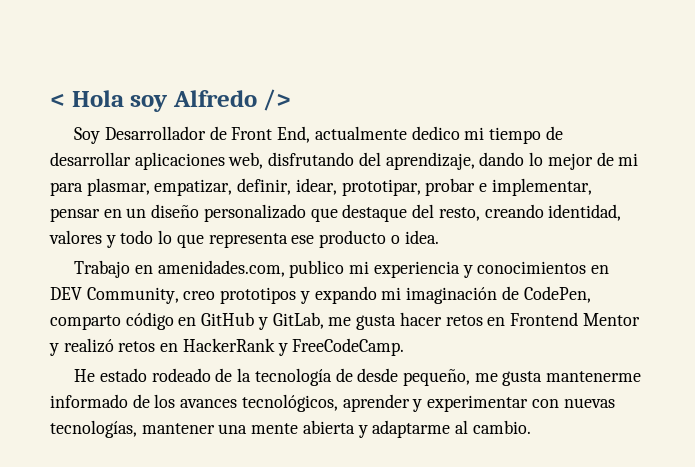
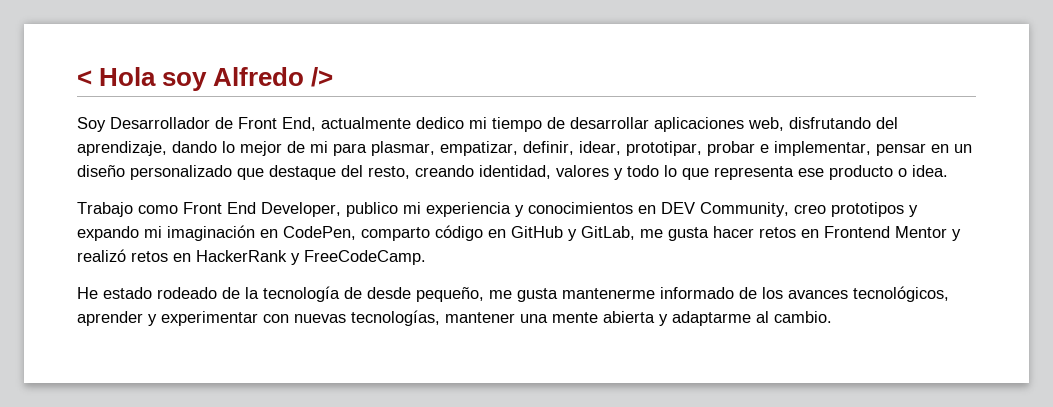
- Trabajo en amenidades.com, publico mi experiencia y conocimientos en DEV Community, creo prototipos y expando mi imaginación de CodePen, comparto código en GitHub y GitLab, me gusta hacer retos en Frontend Mentor y realizó retos en HackerRank y FreeCodeCamp.
+ Trabajo como Front End Developer, publico mi experiencia y conocimientos en DEV Community, creo prototipos y expando mi imaginación en CodePen, comparto código en GitHub y GitLab, me gusta hacer retos en Frontend Mentor y realizó retos en HackerRank y FreeCodeCamp.

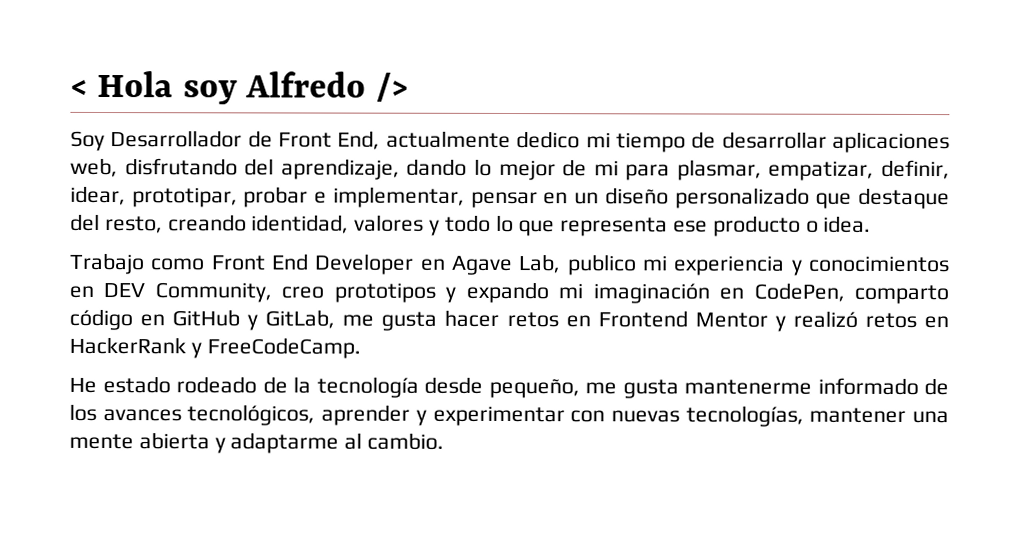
- Trabajo como Front End Developer, publico mi experiencia y conocimientos en DEV Community, creo prototipos y expando mi imaginación en CodePen, comparto código en GitHub y GitLab, me gusta hacer retos en Frontend Mentor y realizó retos en HackerRank y FreeCodeCamp.
+ Trabajo como Front End Developer en Agave Lab, publico mi experiencia y conocimientos en DEV Community, creo prototipos y expando mi imaginación en CodePen, comparto código en GitHub y GitLab, me gusta hacer retos en Frontend Mentor y realizó retos en HackerRank y FreeCodeCamp.
- He estado rodeado de la tecnología de desde pequeño, me gusta mantenerme informado de los avances tecnológicos, aprender y experimentar con nuevas tecnologías, mantener una mente abierta y adaptarme al cambio.
+ He estado rodeado de la tecnología desde pequeño, me gusta mantenerme informado de los avances tecnológicos, aprender y experimentar con nuevas tecnologías, mantener una mente abierta y adaptarme al cambio.

